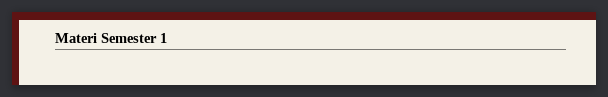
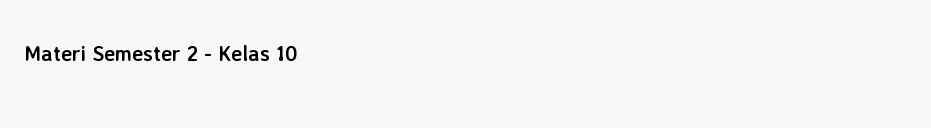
- Materi Semester 1
+ Materi Semester 2 - Kelas 10

